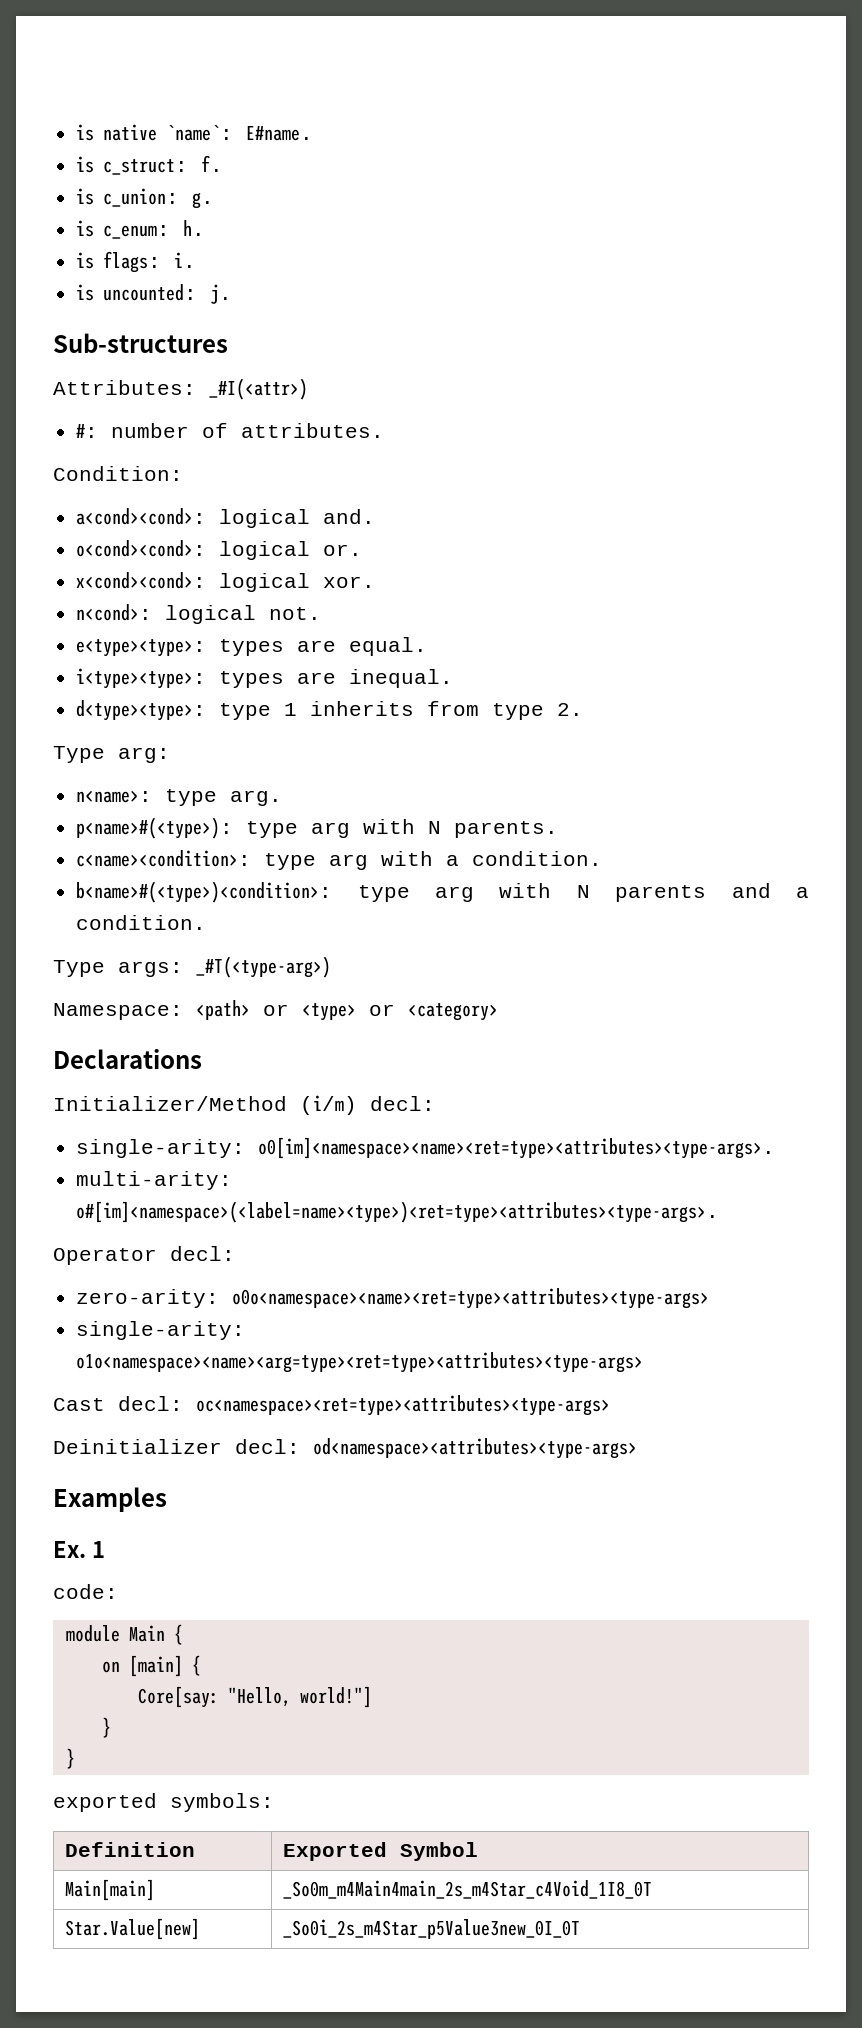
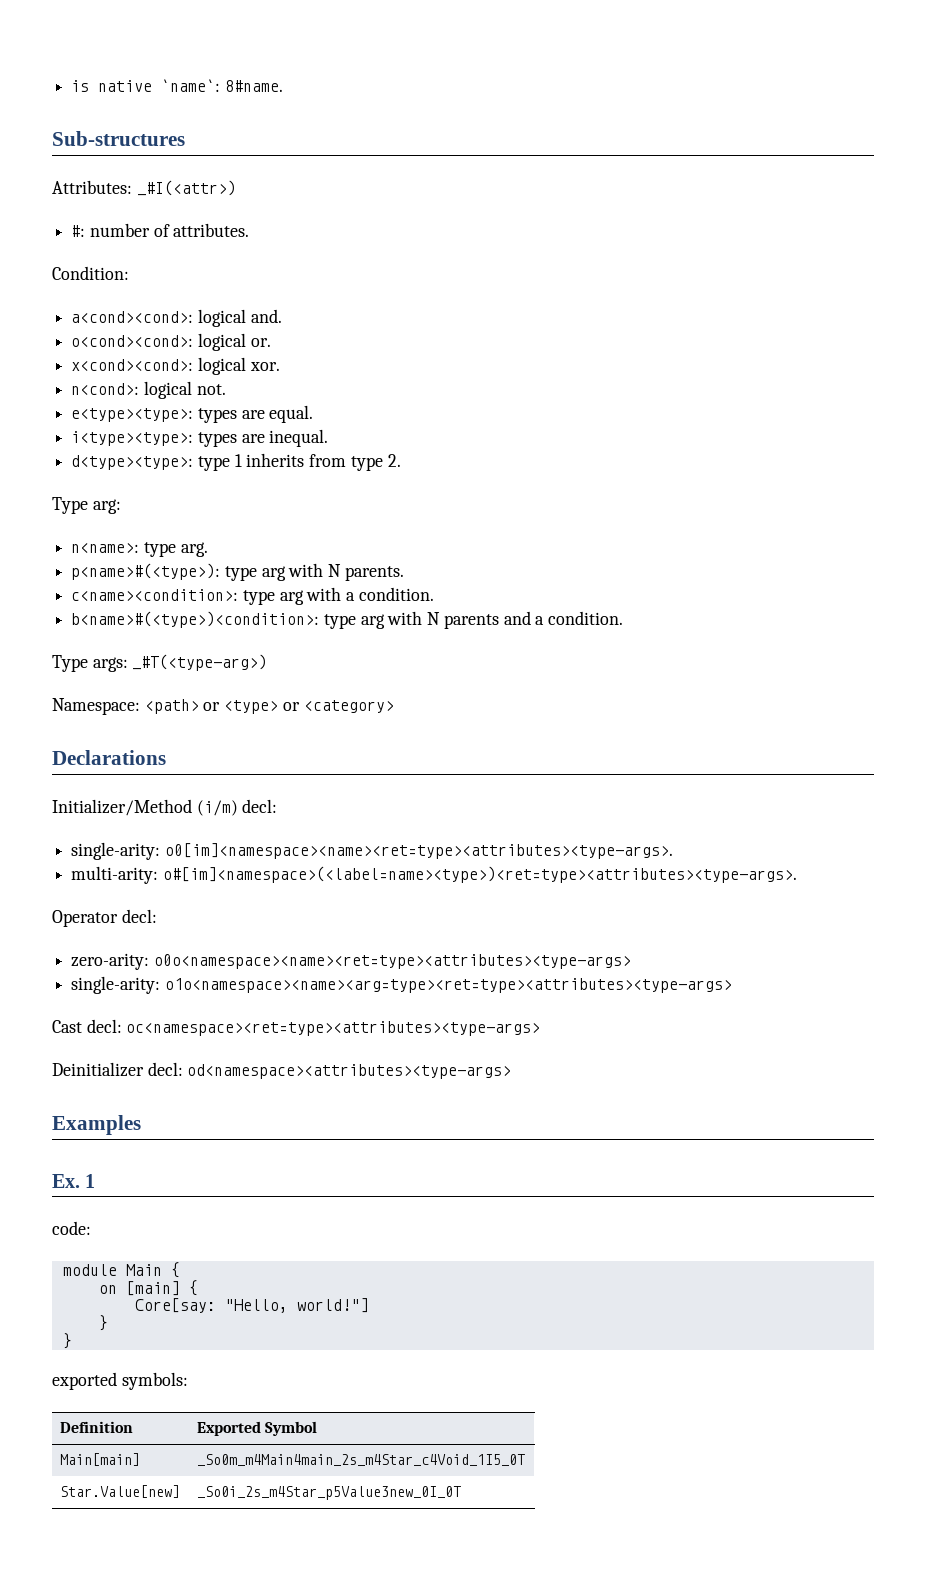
- is native `name`: E#name.
- is c_struct: f.
- is c_union: g.
- is c_enum: h.
- is flags: i.
- is uncounted: j.
+ is native `name`: 8#name.
- Main[main] | _So0m_m4Main4main_2s_m4Star_c4Void_1I8_0T
+ Main[main] | _So0m_m4Main4main_2s_m4Star_c4Void_1I5_0T

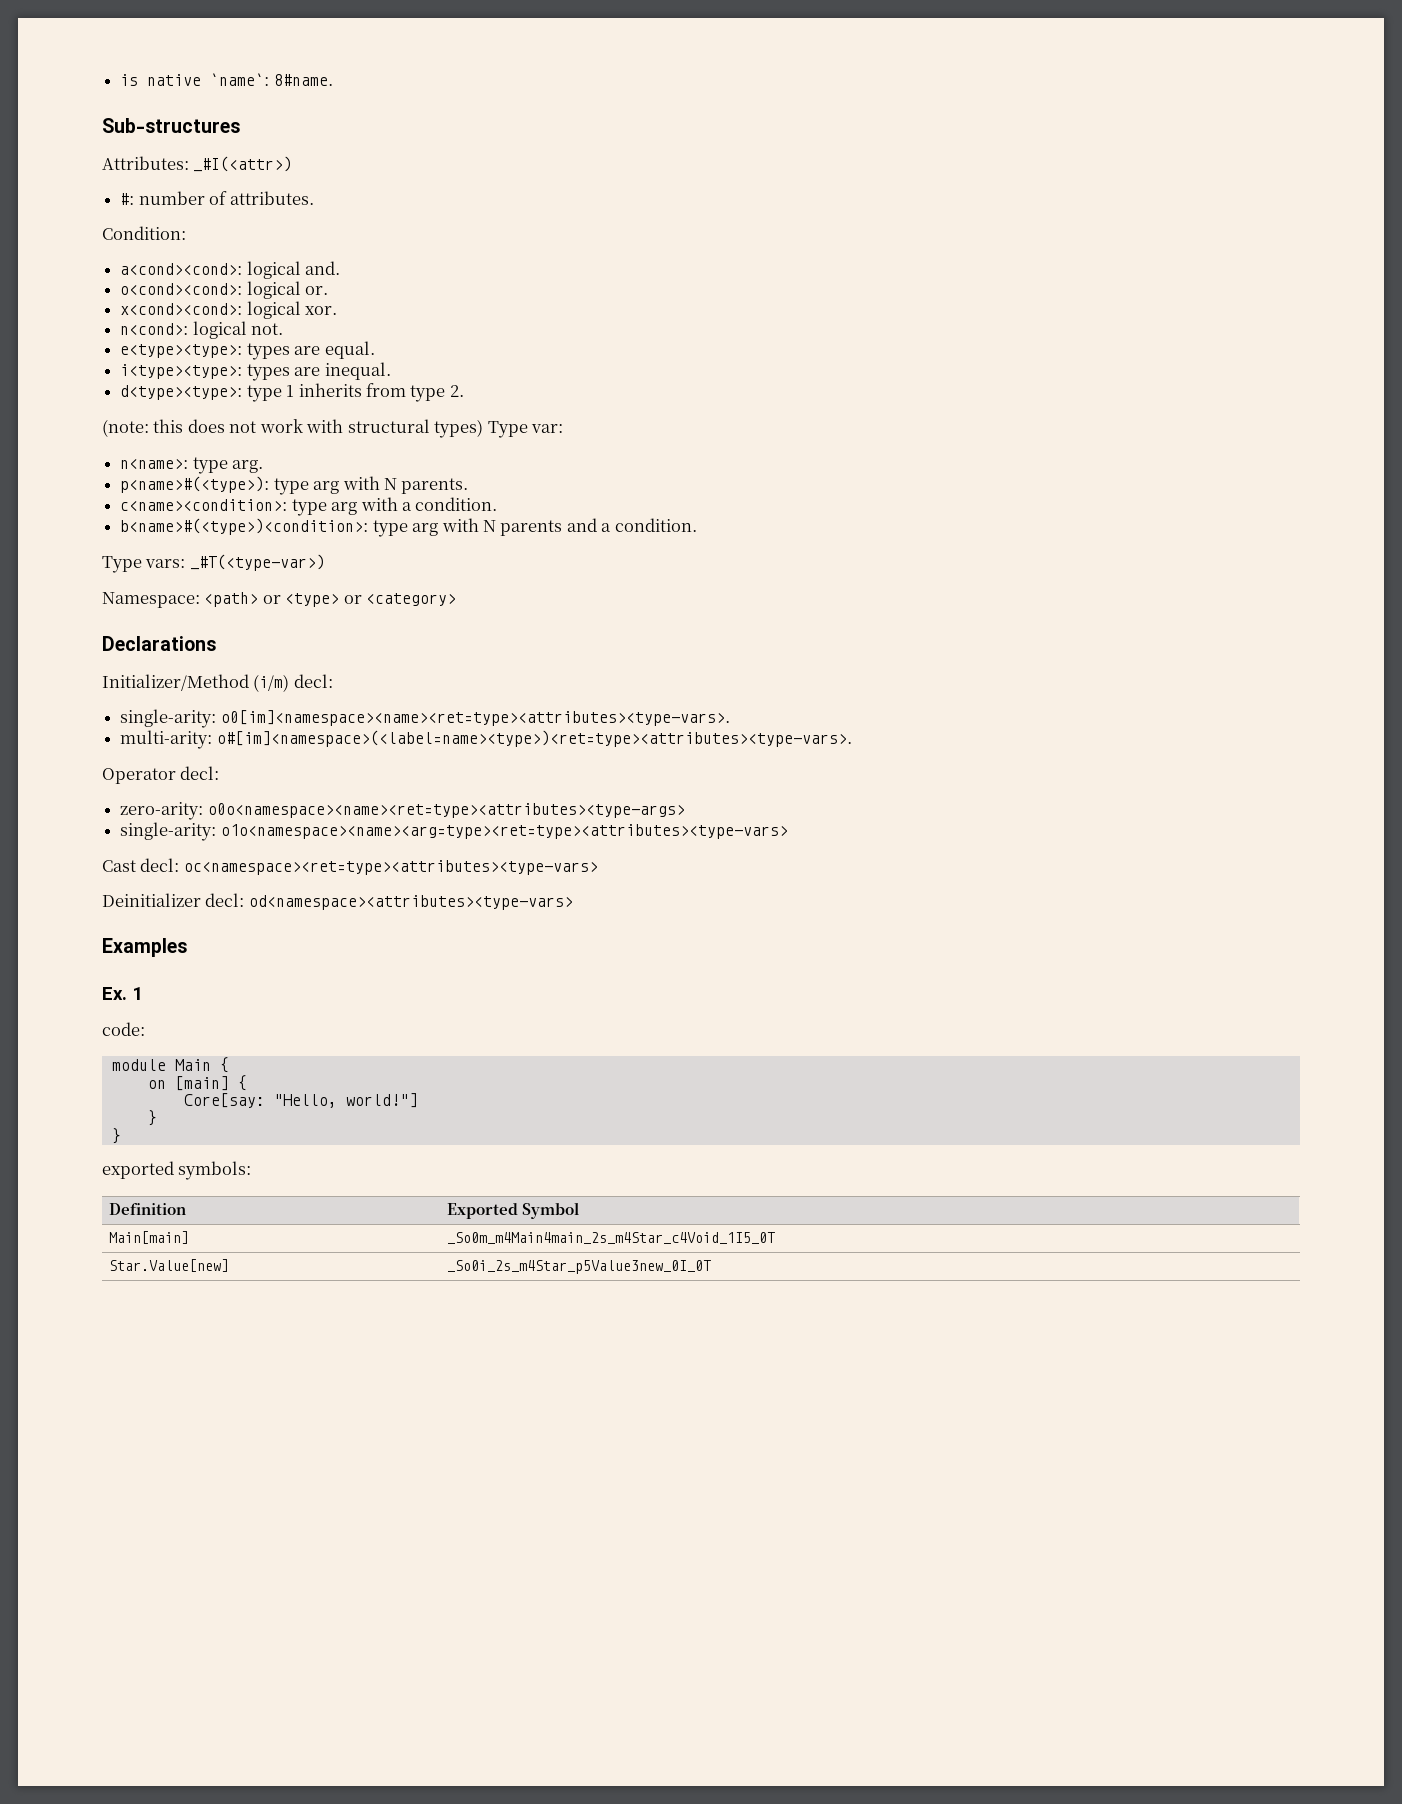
- Type arg:
+ (note: this does not work with structural types) Type var:
- Type args: _#T(<type-arg>)
+ Type vars: _#T(<type-var>)
- single-arity: o0[im]<namespace><name><ret=type><attributes><type-args>.
+ single-arity: o0[im]<namespace><name><ret=type><attributes><type-vars>.
- multi-arity: o#[im]<namespace>(<label=name><type>)<ret=type><attributes><type-args>.
+ multi-arity: o#[im]<namespace>(<label=name><type>)<ret=type><attributes><type-vars>.
- single-arity: o1o<namespace><name><arg=type><ret=type><attributes><type-args>
+ single-arity: o1o<namespace><name><arg=type><ret=type><attributes><type-vars>
- Cast decl: oc<namespace><ret=type><attributes><type-args>
+ Cast decl: oc<namespace><ret=type><attributes><type-vars>
- Deinitializer decl: od<namespace><attributes><type-args>
+ Deinitializer decl: od<namespace><attributes><type-vars>

